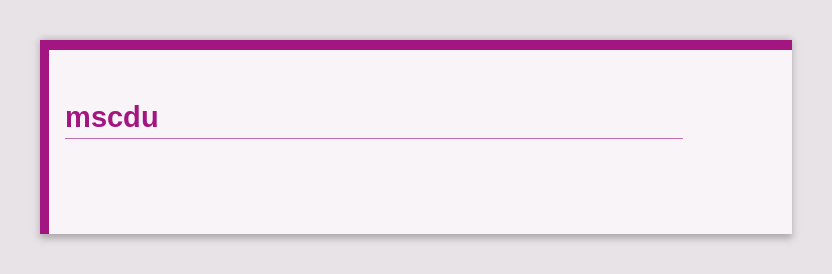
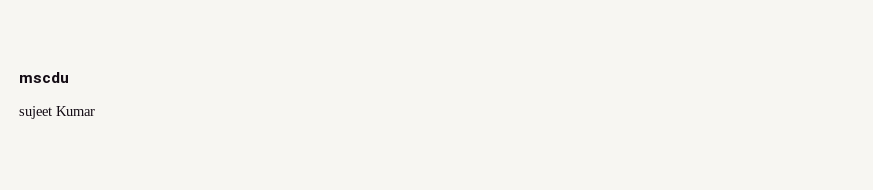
+ sujeet Kumar

